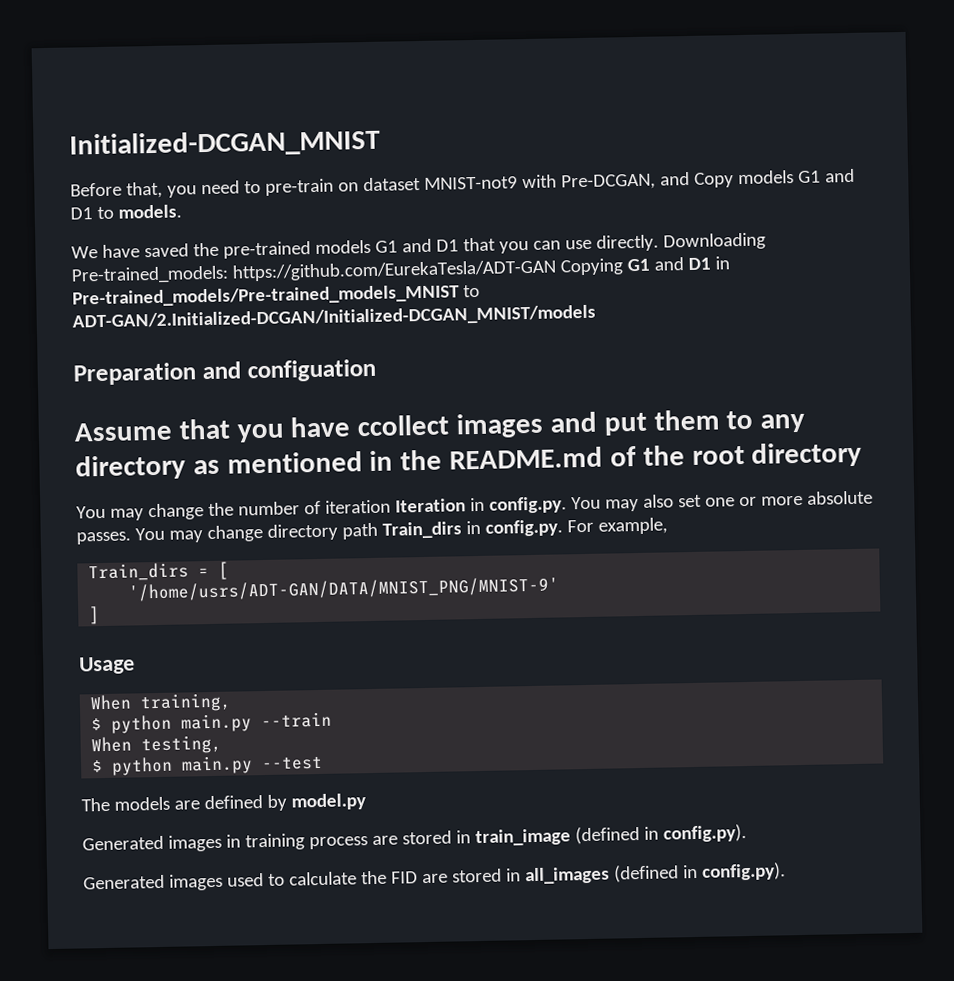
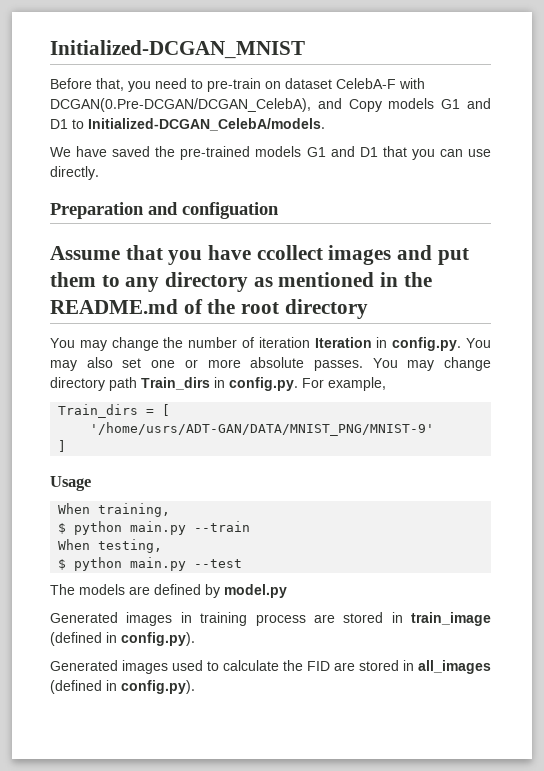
- Before that, you need to pre-train on dataset MNIST-not9 with Pre-DCGAN, and Copy models G1 and D1 to models.
+ Before that, you need to pre-train on dataset CelebA-F with DCGAN(0.Pre-DCGAN/DCGAN_CelebA), and Copy models G1 and D1 to Initialized-DCGAN_CelebA/models.
- Downloading Pre-trained_models: https://github.com/EurekaTesla/ADT-GAN Copying G1 and D1 in Pre-trained_models/Pre-trained_models_MNIST to ADT-GAN/2.Initialized-DCGAN/Initialized-DCGAN_MNIST/models

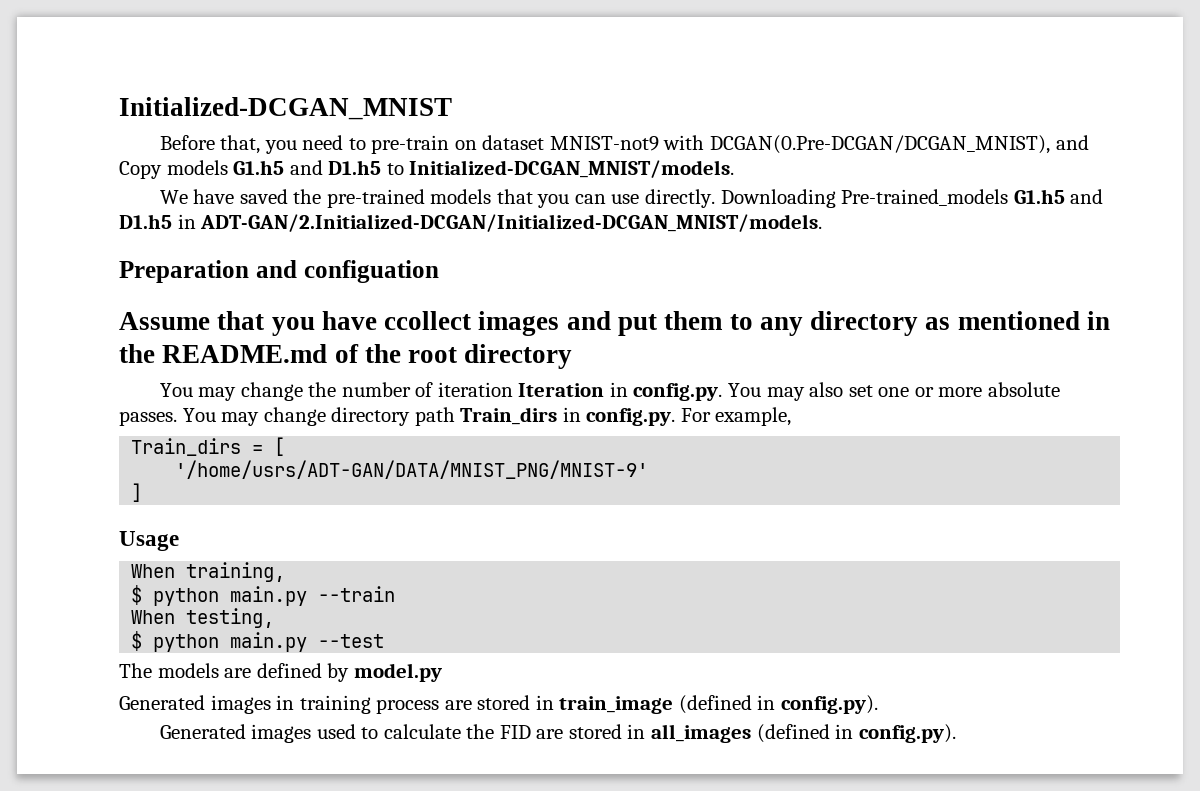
- Before that, you need to pre-train on dataset CelebA-F with DCGAN(0.Pre-DCGAN/DCGAN_CelebA), and Copy models G1 and D1 to Initialized-DCGAN_CelebA/models.
+ Before that, you need to pre-train on dataset MNIST-not9 with DCGAN(0.Pre-DCGAN/DCGAN_MNIST), and Copy models G1.h5 and D1.h5 to Initialized-DCGAN_MNIST/models.
- We have saved the pre-trained models G1 and D1 that you can use directly.
+ We have saved the pre-trained models that you can use directly. Downloading Pre-trained_models G1.h5 and D1.h5 in ADT-GAN/2.Initialized-DCGAN/Initialized-DCGAN_MNIST/models.

